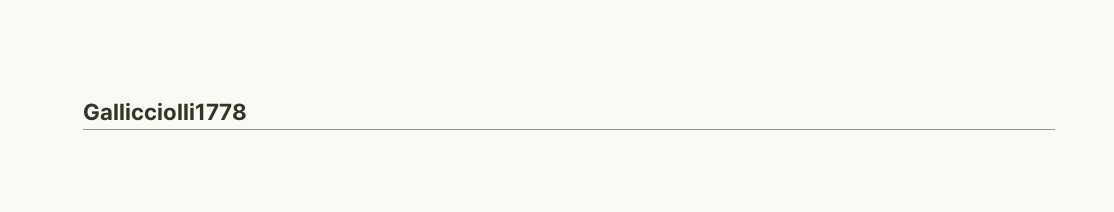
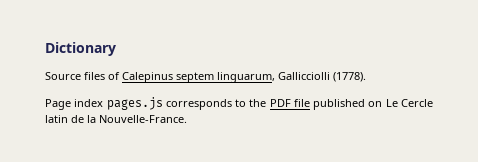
- Gallicciolli1778
+ Dictionary
+ Source files of Calepinus septem linguarum, Gallicciolli (1778).
+ Page index pages.js corresponds to the PDF file published on Le Cercle latin de la Nouvelle-France.

